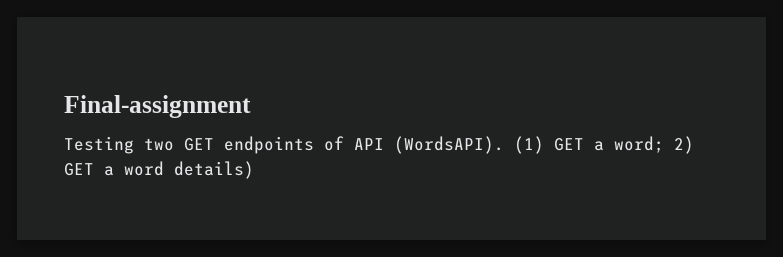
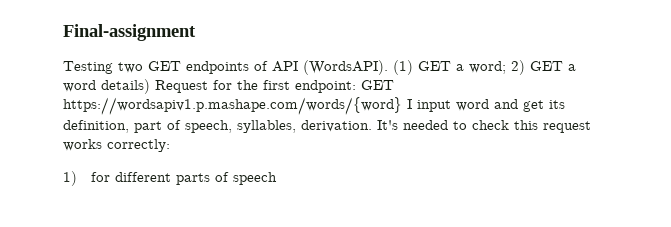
- (1) GET a word; 2) GET a word details)
+ (1) GET a word; 2) GET a word details) Request for the first endpoint: GET https://wordsapiv1.p.mashape.com/words/{word} I input word and get its definition, part of speech, syllables, derivation. It's needed to check this request works correctly:
+ 1) for different parts of speech

